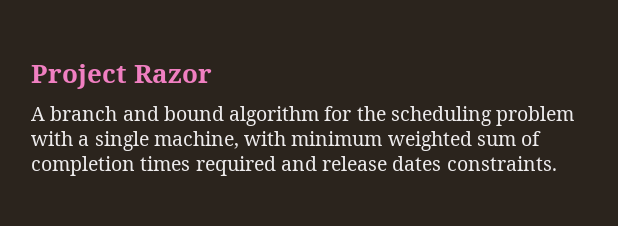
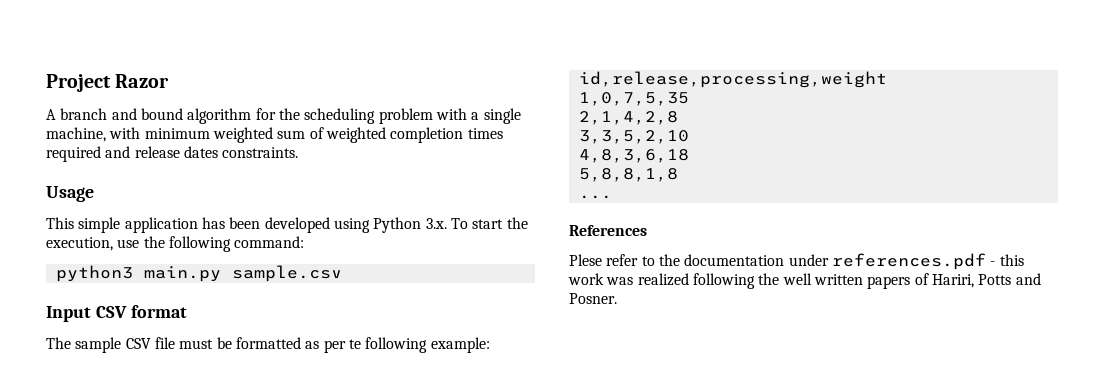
- A branch and bound algorithm for the scheduling problem with a single machine, with minimum weighted sum of completion times required and release dates constraints.
+ A branch and bound algorithm for the scheduling problem with a single machine, with minimum weighted sum of weighted completion times required and release dates constraints.
+ Usage
+ This simple application has been developed using Python 3.x. To start the execution, use the following command:
+ python3 main.py sample.csv
+ Input CSV format
+ The sample CSV file must be formatted as per te following example:
+ id,release,processing,weight
+ 1,0,7,5,35
+ 2,1,4,2,8
+ 3,3,5,2,10
+ 4,8,3,6,18
+ 5,8,8,1,8
+ ...
+ References
+ Plese refer to the documentation under references.pdf - this work was realized following the well written papers of Hariri, Potts and Posner.

